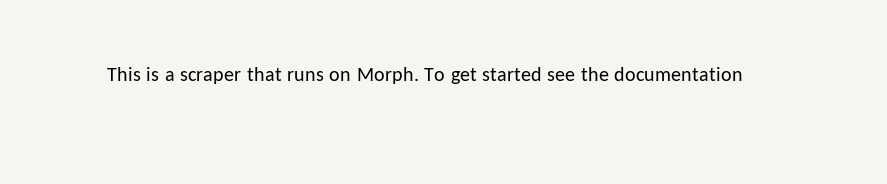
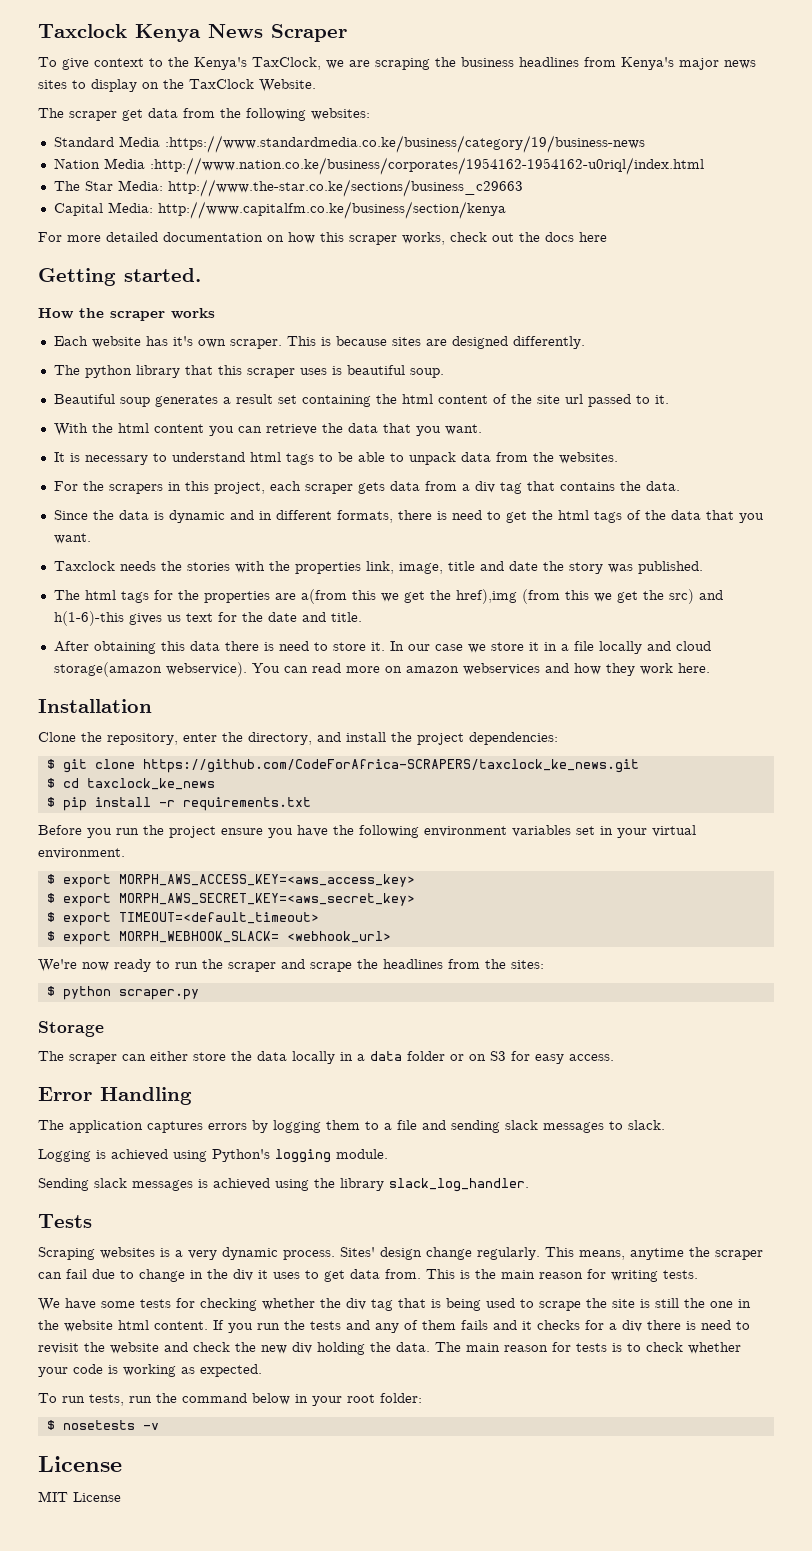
- This is a scraper that runs on Morph. To get started see the documentation
+ Taxclock Kenya News Scraper
+ To give context to the Kenya's TaxClock, we are scraping the business headlines from Kenya's major news sites to display on the TaxClock Website.
+ The scraper get data from the following websites:
+ Standard Media :https://www.standardmedia.co.ke/business/category/19/business-news
+ Nation Media :http://www.nation.co.ke/business/corporates/1954162-1954162-u0riql/index.html
+ The Star Media: http://www.the-star.co.ke/sections/business_c29663
+ Capital Media: http://www.capitalfm.co.ke/business/section/kenya
+ For more detailed documentation on how this scraper works, check out the docs here
+ Getting started.
+ How the scraper works
+ Each website has it's own scraper. This is because sites are designed differently.
+ The python library that this scraper uses is beautiful soup.
+ Beautiful soup generates a result set containing the html content of the site url passed to it.
+ With the html content you can retrieve the data that you want.
+ It is necessary to understand html tags to be able to unpack data from the websites.
+ For the scrapers in this project, each scraper gets data from a div tag that contains the data.
+ Since the data is dynamic and in different formats, there is need to get the html tags of the data that you want.
+ Taxclock needs the stories with the properties link, image, title and date the story was published.
+ The html tags for the properties are a(from this we get the href),img (from this we get the src) and h(1-6)-this gives us text for the date and title.
+ After obtaining this data there is need to store it. In our case we store it in a file locally and cloud storage(amazon webservice). You can read more on amazon webservices and how they work here.
+ Installation
+ Clone the repository, enter the directory, and install the project dependencies:
+ $ git clone https://github.com/CodeForAfrica-SCRAPERS/taxclock_ke_news.git
+ $ cd taxclock_ke_news
+ $ pip install -r requirements.txt
+ Before you run the project ensure you have the following environment variables set in your virtual environment.
+ $ export MORPH_AWS_ACCESS_KEY=<aws_access_key>
+ $ export MORPH_AWS_SECRET_KEY=<aws_secret_key>
+ $ export TIMEOUT=<default_timeout>
+ $ export MORPH_WEBHOOK_SLACK= <webhook_url>
+ We're now ready to run the scraper and scrape the headlines from the sites:
+ $ python scraper.py
+ Storage
+ The scraper can either store the data locally in a data folder or on S3 for easy access.
+ Error Handling
+ The application captures errors by logging them to a file and sending slack messages to slack.
+ Logging is achieved using Python's logging module.
+ Sending slack messages is achieved using the library slack_log_handler.
+ Tests
+ Scraping websites is a very dynamic process. Sites' design change regularly. This means, anytime the scraper can fail due to change in the div it uses to get data from. This is the main reason for writing tests.
+ We have some tests for checking whether the div tag that is being used to scrape the site is still the one in the website html content. If you run the tests and any of them fails and it checks for a div there is need to revisit the website and check the new div holding the data. The main reason for tests is to check whether your code is working as expected.
+ To run tests, run the command below in your root folder:
+ $ nosetests -v
+ License
+ MIT License

